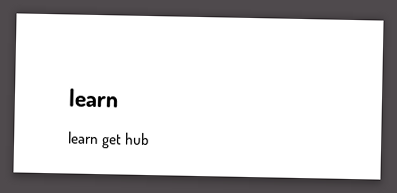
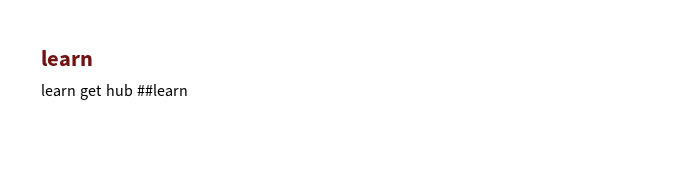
- learn get hub
+ learn get hub ##learn

